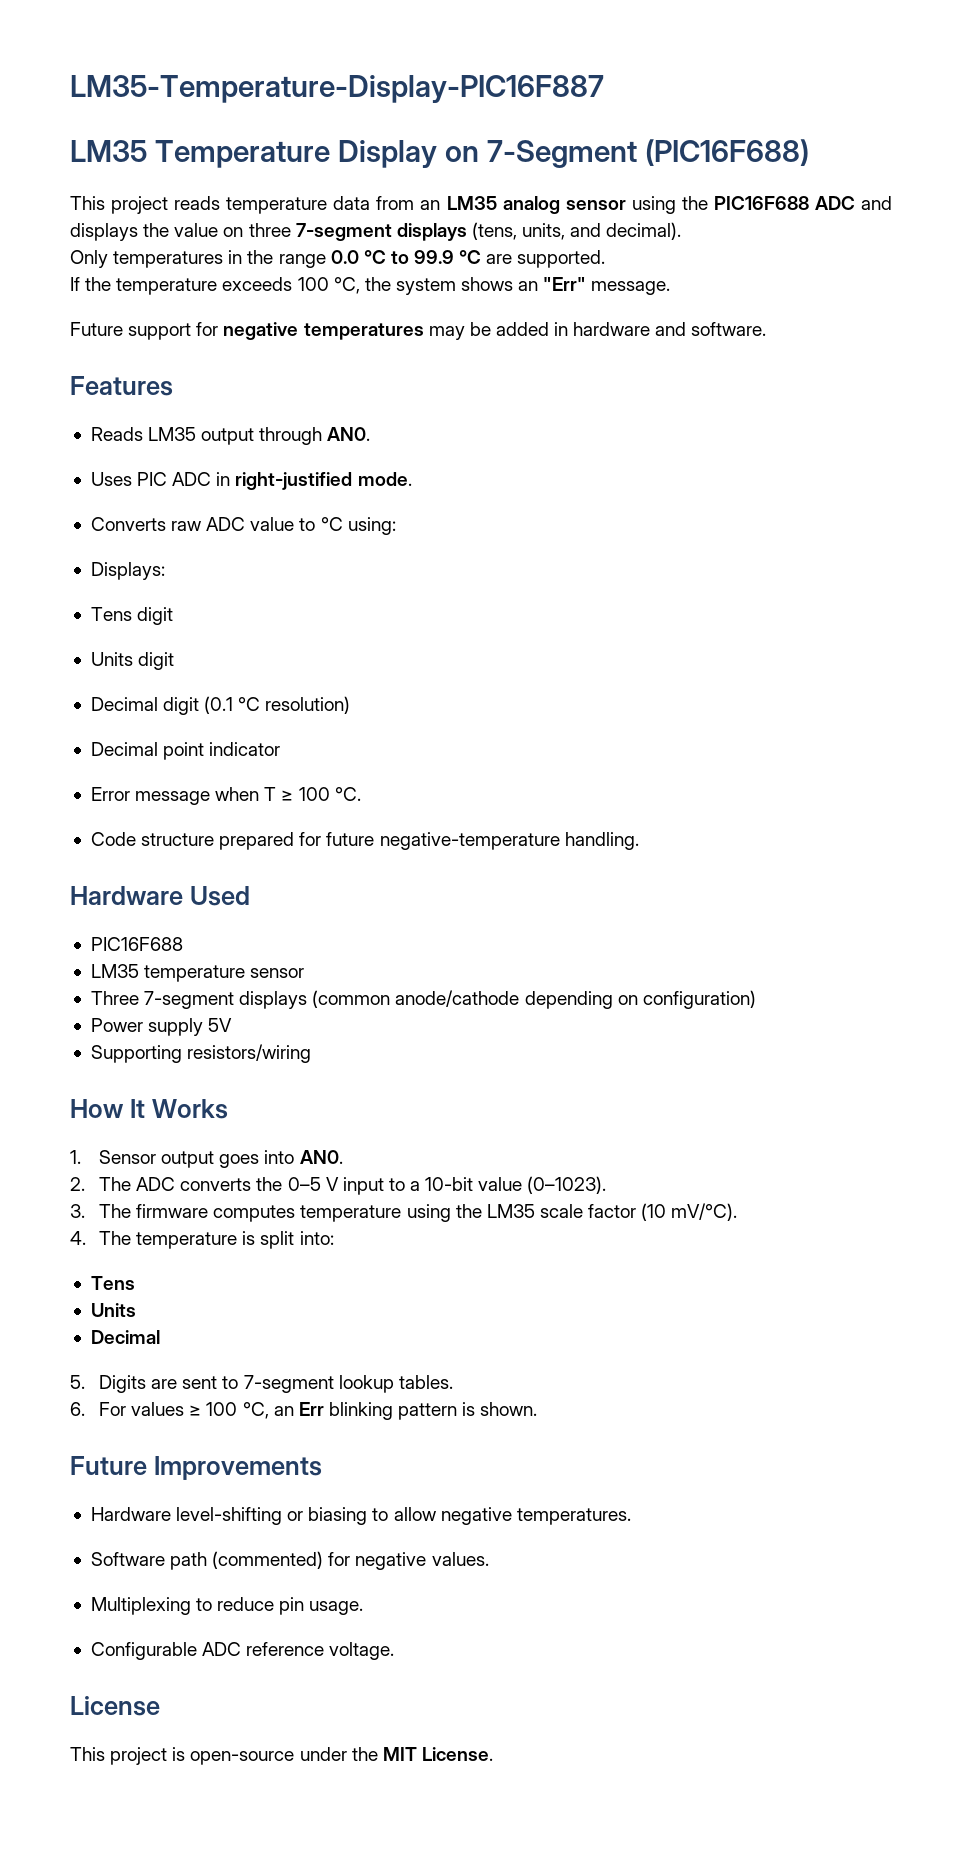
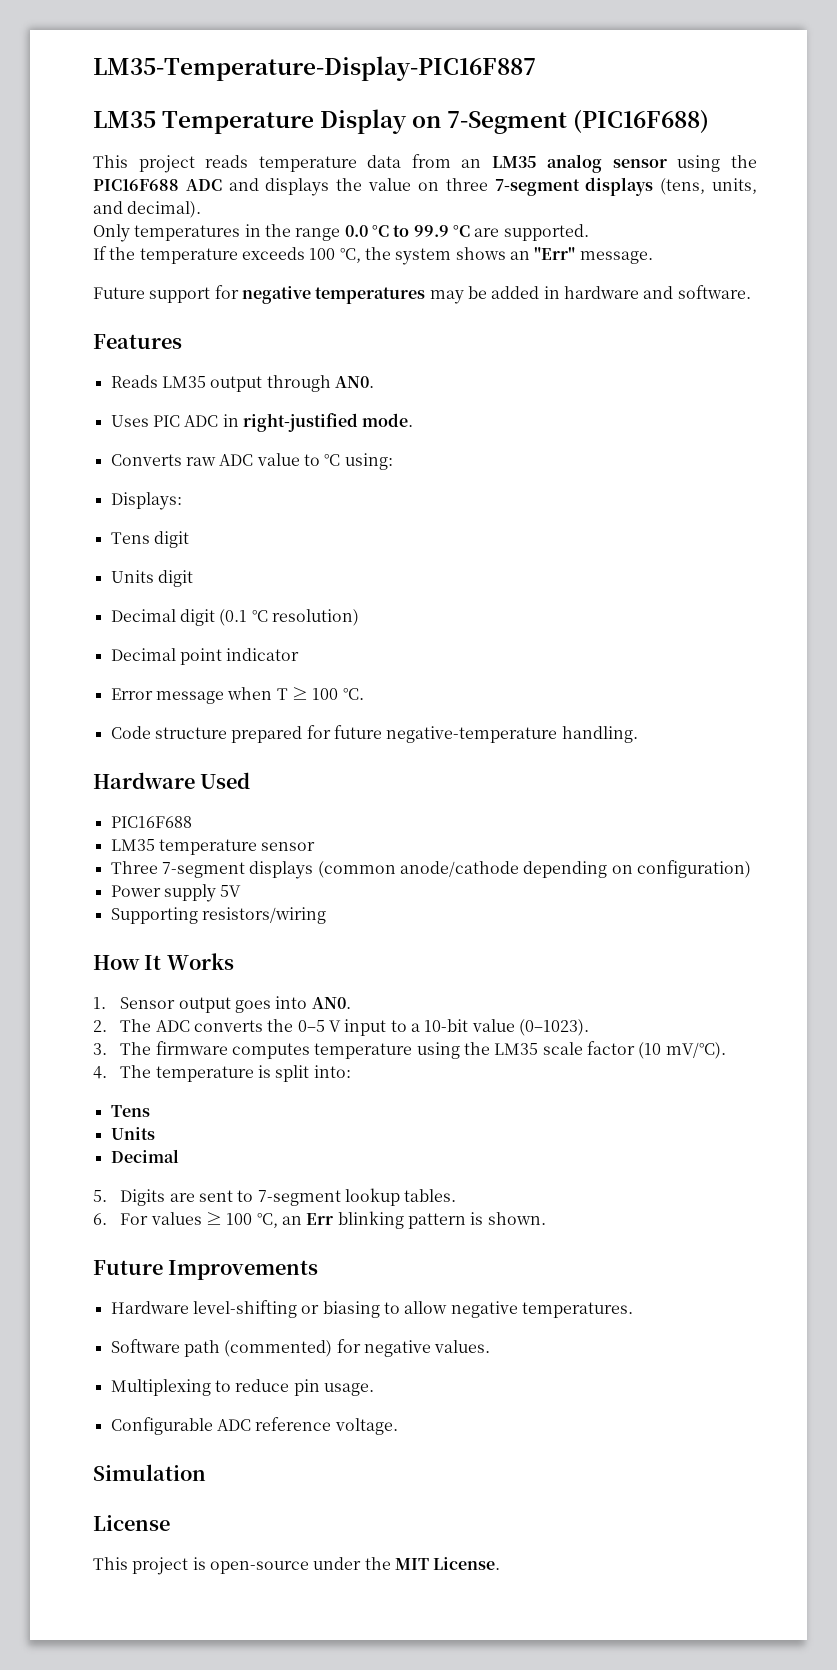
+ Simulation

